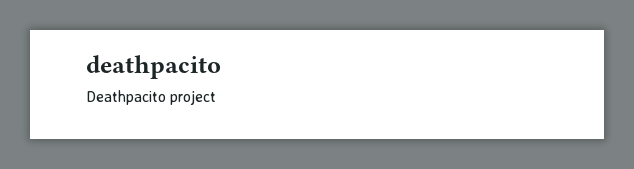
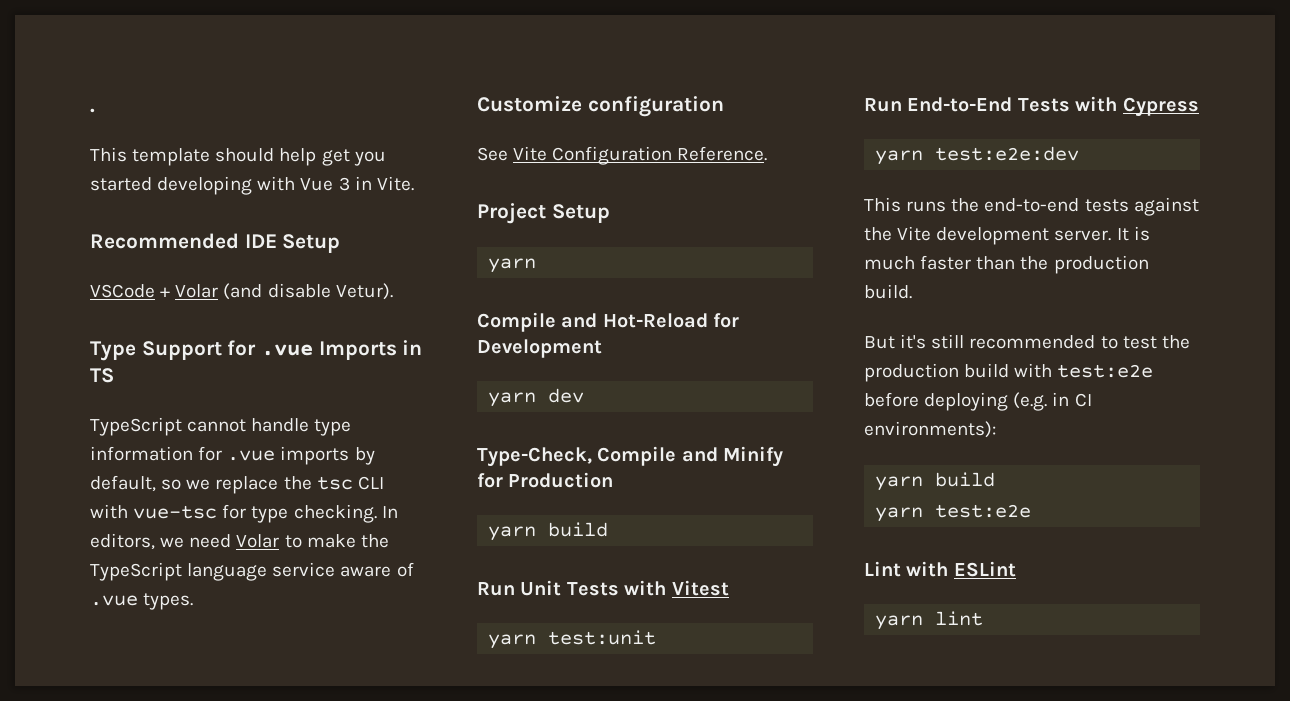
- deathpacito
- Deathpacito project
+ .
+ This template should help get you started developing with Vue 3 in Vite.
+ Recommended IDE Setup
+ VSCode + Volar (and disable Vetur).
+ Type Support for .vue Imports in TS
+ TypeScript cannot handle type information for .vue imports by default, so we replace the tsc CLI with vue-tsc for type checking. In editors, we need Volar to make the TypeScript language service aware of .vue types.
+ Customize configuration
+ See Vite Configuration Reference.
+ Project Setup
+ yarn
+ Compile and Hot-Reload for Development
+ yarn dev
+ Type-Check, Compile and Minify for Production
+ yarn build
+ Run Unit Tests with Vitest
+ yarn test:unit
+ Run End-to-End Tests with Cypress
+ yarn test:e2e:dev
+ This runs the end-to-end tests against the Vite development server. It is much faster than the production build.
+ But it's still recommended to test the production build with test:e2e before deploying (e.g. in CI environments):
+ yarn build
+ yarn test:e2e
+ Lint with ESLint
+ yarn lint

